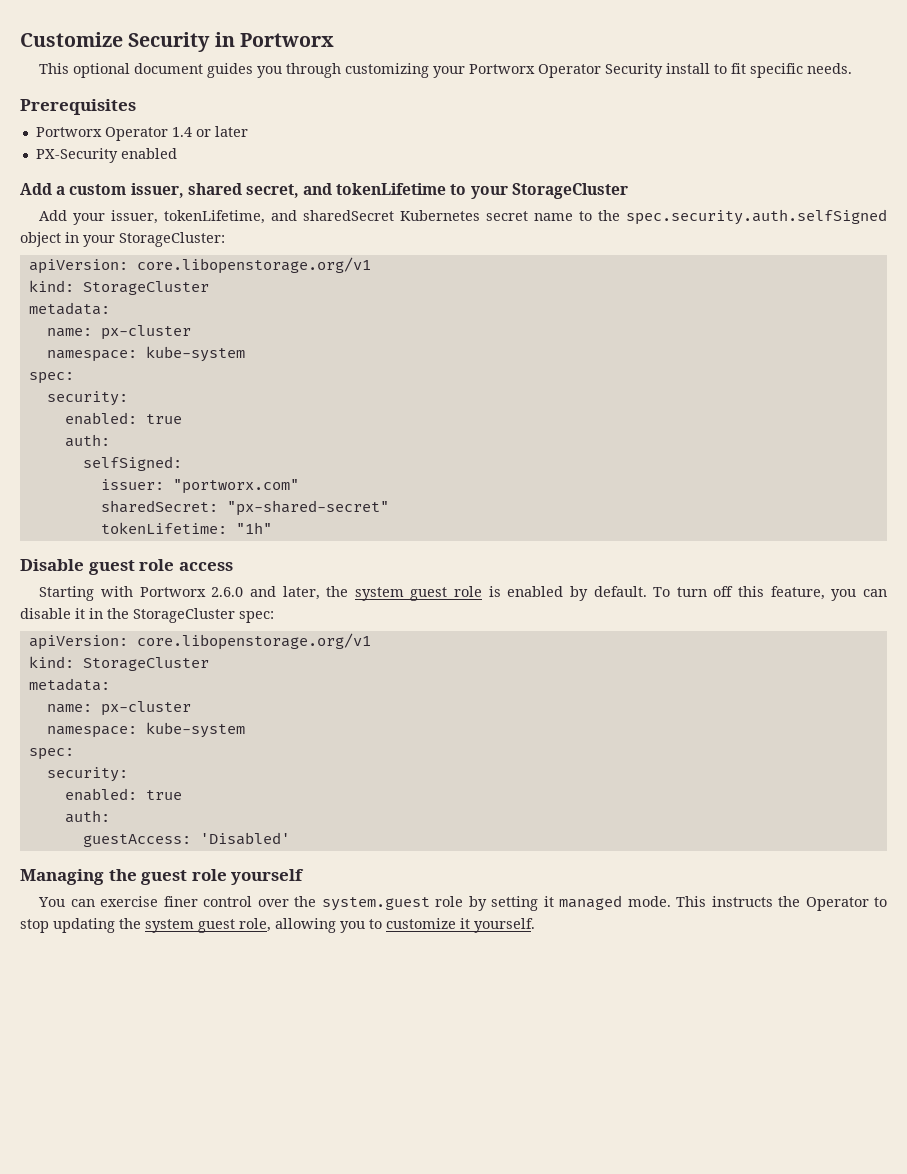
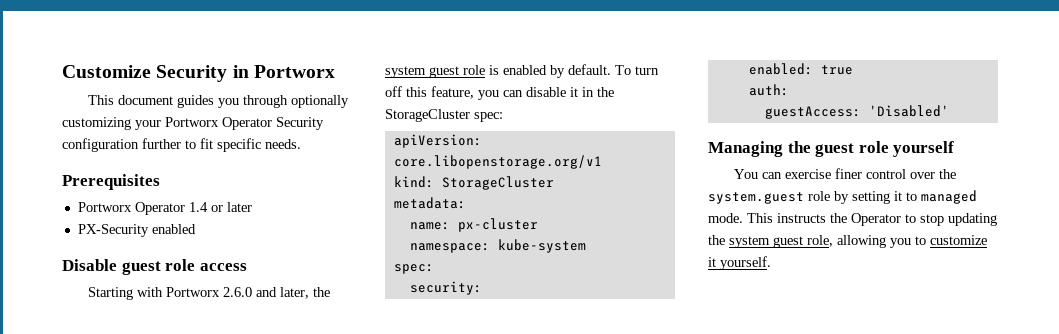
- This optional document guides you through customizing your Portworx Operator Security install to fit specific needs.
+ This document guides you through optionally customizing your Portworx Operator Security configuration further to fit specific needs.
- Add a custom issuer, shared secret, and tokenLifetime to your StorageCluster
- Add your issuer, tokenLifetime, and sharedSecret Kubernetes secret name to the spec.security.auth.selfSigned object in your StorageCluster:
- apiVersion: core.libopenstorage.org/v1
- kind: StorageCluster
- metadata:
- name: px-cluster
- namespace: kube-system
- spec:
- security:
- enabled: true
- auth:
- selfSigned:
- issuer: "portworx.com"
- sharedSecret: "px-shared-secret"
- tokenLifetime: "1h"
- You can exercise finer control over the system.guest role by setting it managed mode.
+ You can exercise finer control over the system.guest role by setting it to managed mode.

